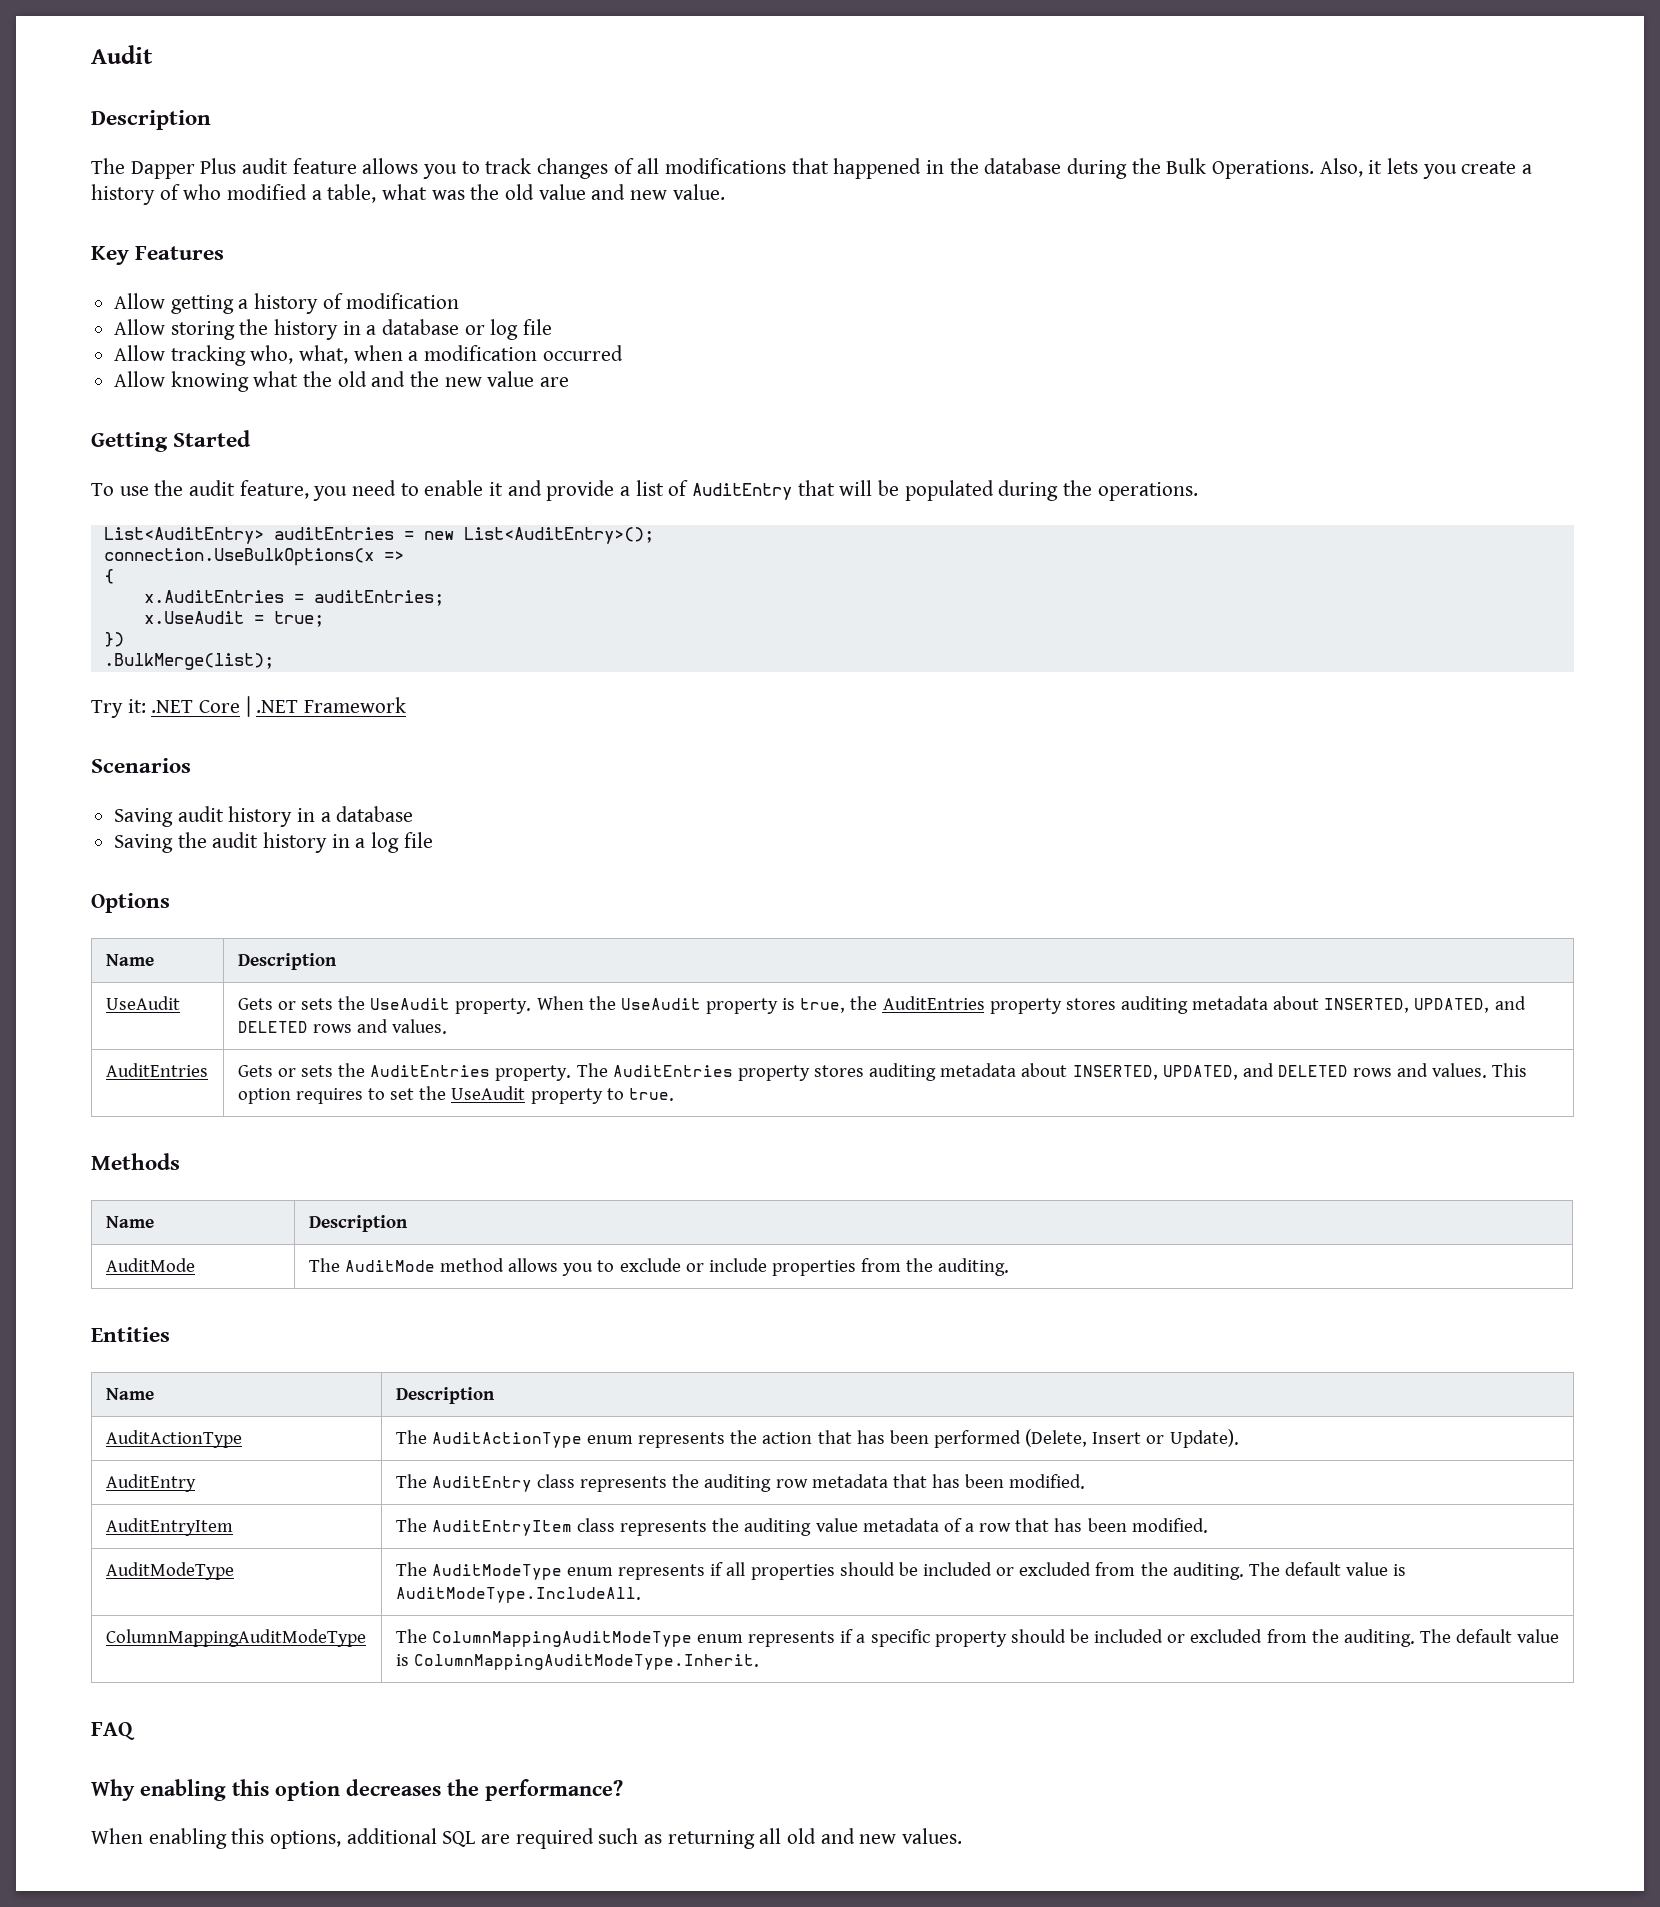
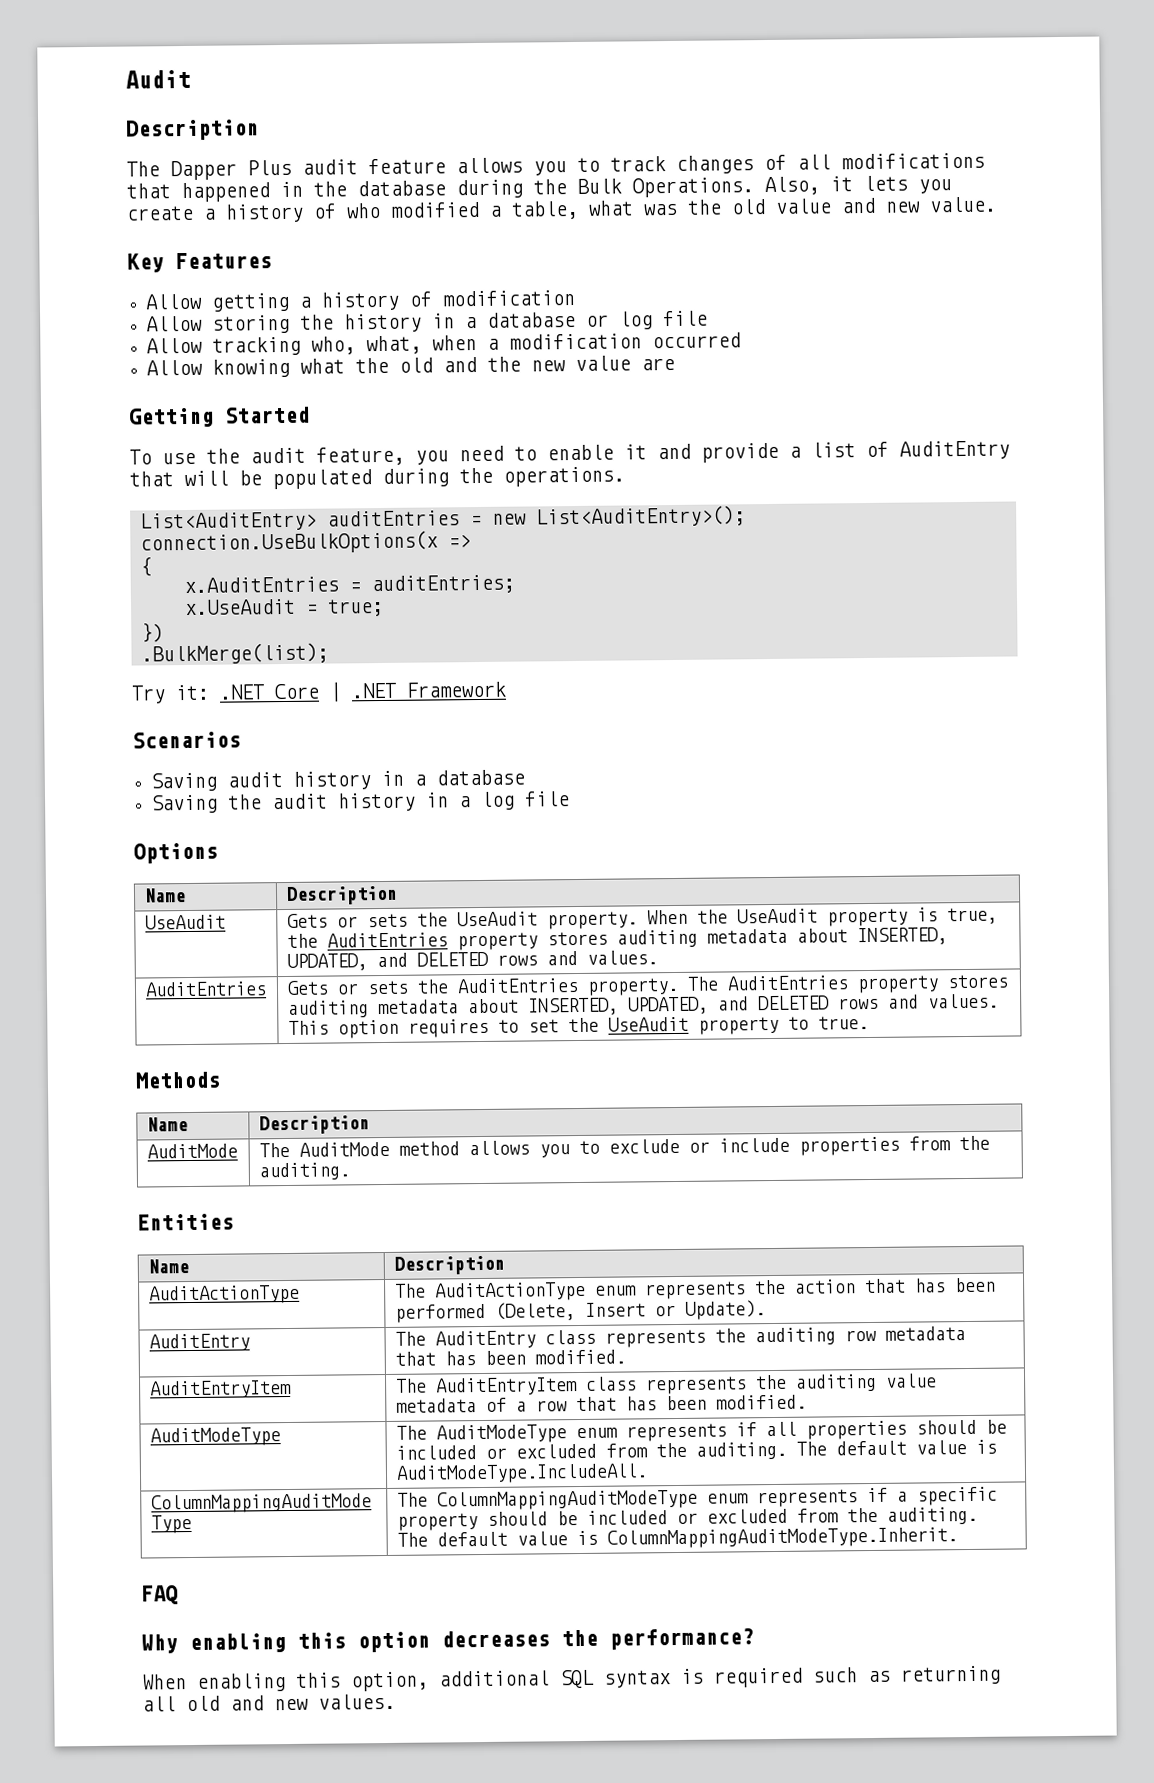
- When enabling this options, additional SQL are required such as returning all old and new values.
+ When enabling this option, additional SQL syntax is required such as returning all old and new values.

